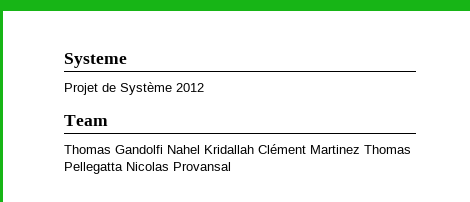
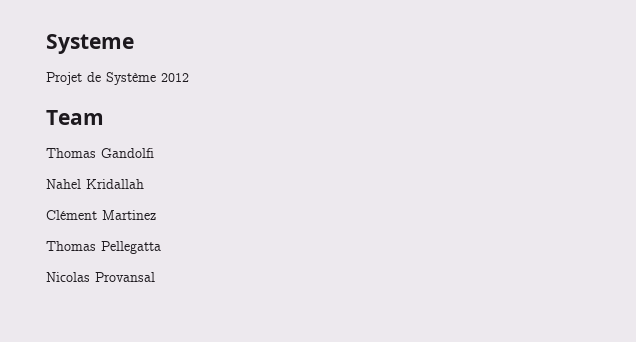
- Thomas Gandolfi Nahel Kridallah Clément Martinez Thomas Pellegatta Nicolas Provansal
+ Thomas Gandolfi
+ Nahel Kridallah
+ Clément Martinez
+ Thomas Pellegatta
+ Nicolas Provansal

